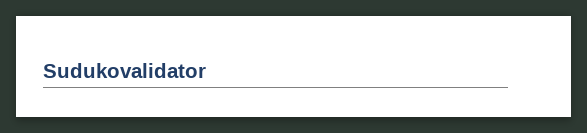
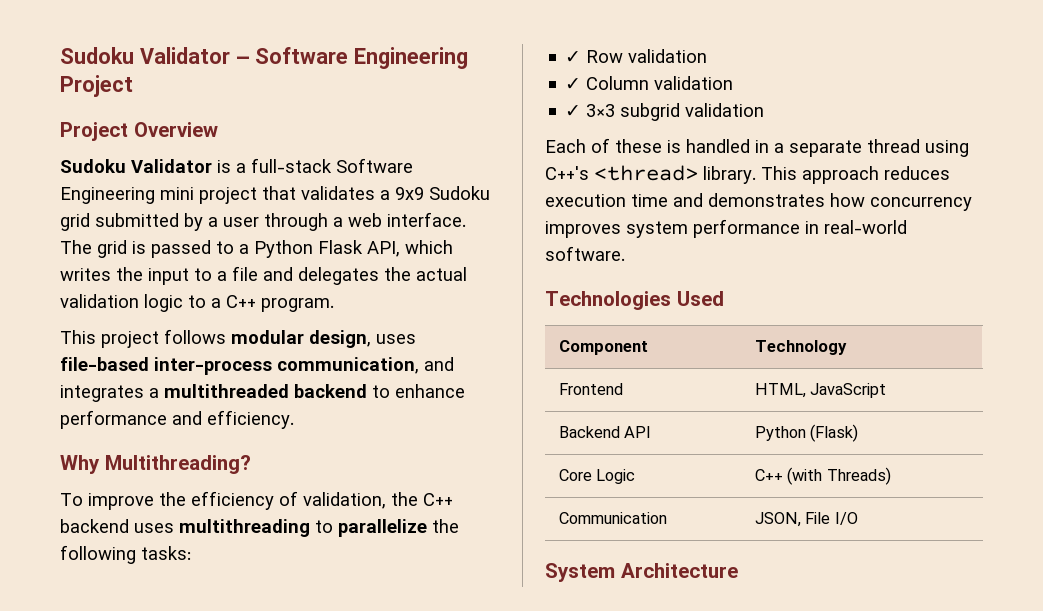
- Sudukovalidator
+ Sudoku Validator – Software Engineering Project
+ Project Overview
+ Sudoku Validator is a full-stack Software Engineering mini project that validates a 9x9 Sudoku grid submitted by a user through a web interface. The grid is passed to a Python Flask API, which writes the input to a file and delegates the actual validation logic to a C++ program.
+ This project follows modular design, uses file-based inter-process communication, and integrates a multithreaded backend to enhance performance and efficiency.
+ Why Multithreading?
+ To improve the efficiency of validation, the C++ backend uses multithreading to parallelize the following tasks:
+ ✓ Row validation
+ ✓ Column validation
+ ✓ 3×3 subgrid validation
+ Each of these is handled in a separate thread using C++'s <thread> library. This approach reduces execution time and demonstrates how concurrency improves system performance in real-world software.
+ Technologies Used
+ Component | Technology
+ Frontend | HTML, JavaScript
+ Backend API | Python (Flask)
+ Core Logic | C++ (with Threads)
+ Communication | JSON, File I/O
+ System Architecture

